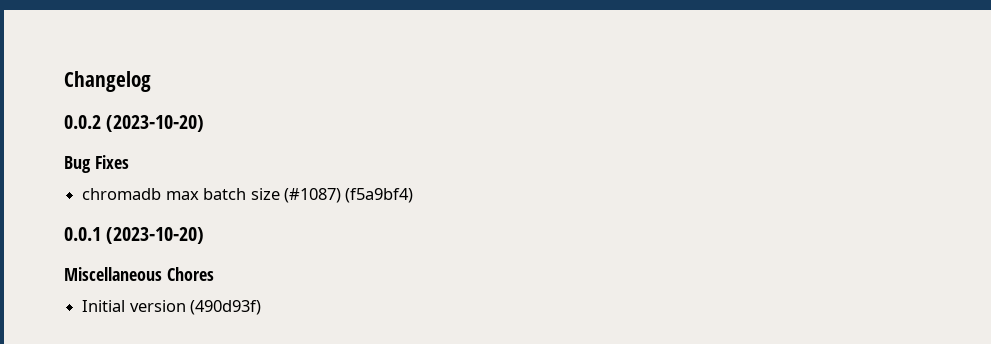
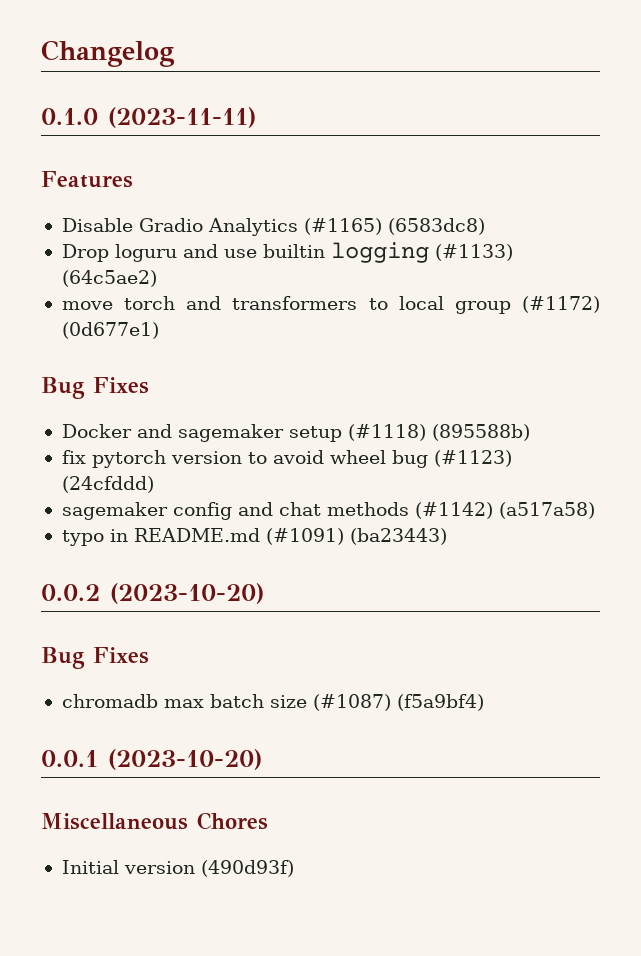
+ 0.1.0 (2023-11-11)
+ Features
+ Disable Gradio Analytics (#1165) (6583dc8)
+ Drop loguru and use builtin logging (#1133) (64c5ae2)
+ move torch and transformers to local group (#1172) (0d677e1)
+ Bug Fixes
+ Docker and sagemaker setup (#1118) (895588b)
+ fix pytorch version to avoid wheel bug (#1123) (24cfddd)
+ sagemaker config and chat methods (#1142) (a517a58)
+ typo in README.md (#1091) (ba23443)

